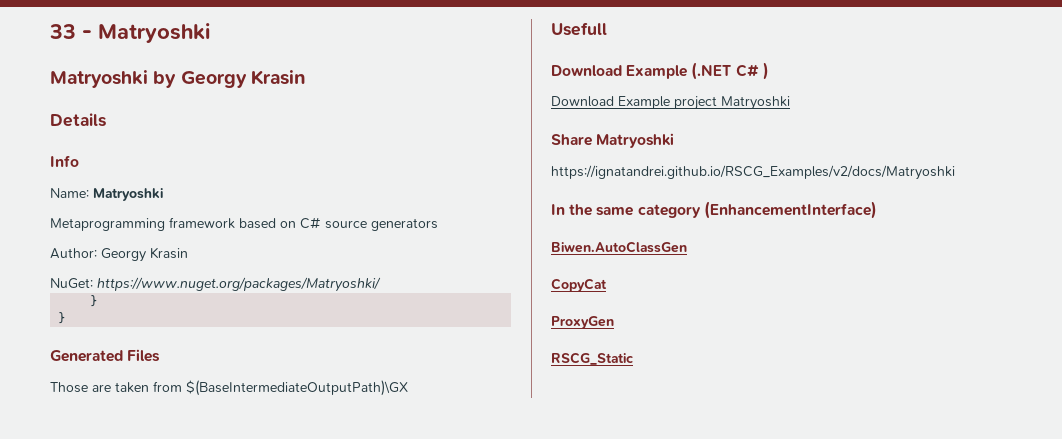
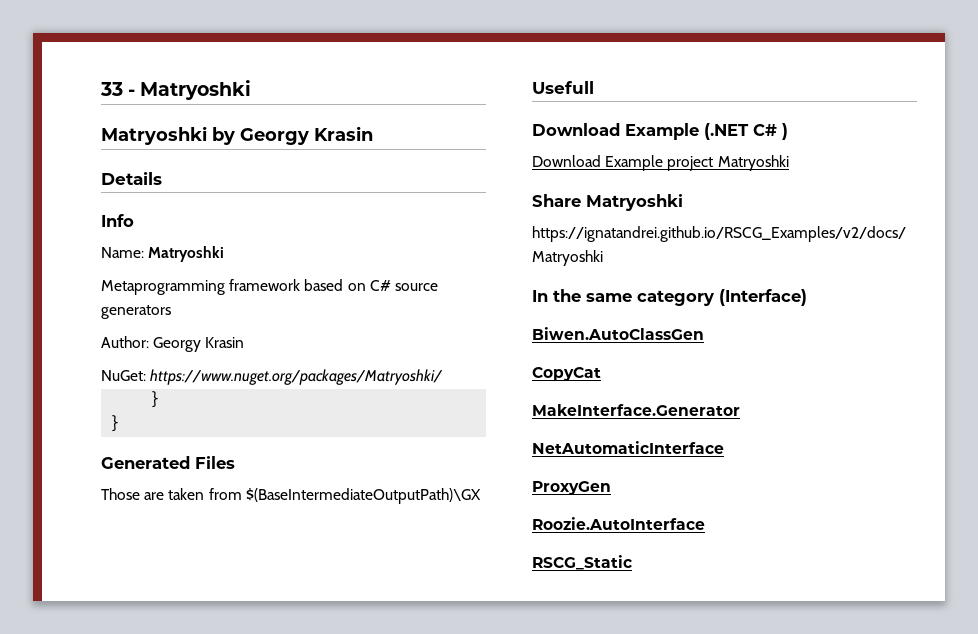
- In the same category (EnhancementInterface)
+ In the same category (Interface)
+ MakeInterface.Generator
+ NetAutomaticInterface
+ Roozie.AutoInterface

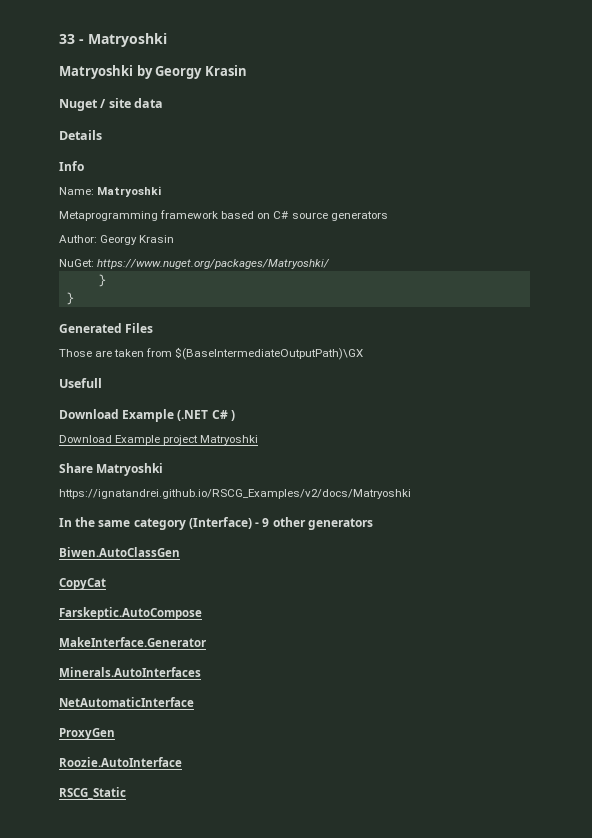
+ Nuget / site data
- In the same category (Interface)
+ In the same category (Interface) - 9 other generators
+ Farskeptic.AutoCompose
+ Minerals.AutoInterfaces

